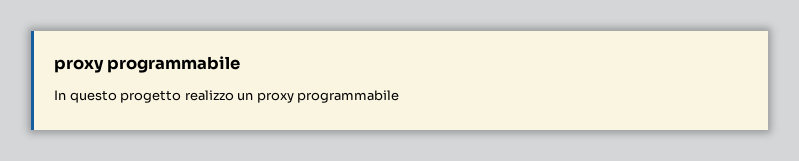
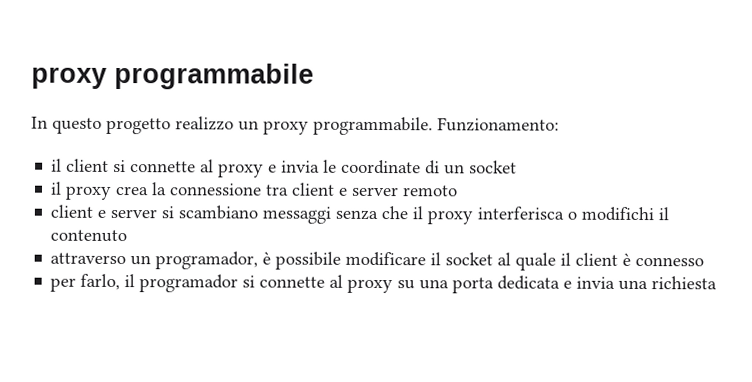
- In questo progetto realizzo un proxy programmabile
+ In questo progetto realizzo un proxy programmabile. Funzionamento:
+ il client si connette al proxy e invia le coordinate di un socket
+ il proxy crea la connessione tra client e server remoto
+ client e server si scambiano messaggi senza che il proxy interferisca o modifichi il contenuto
+ attraverso un programador, è possibile modificare il socket al quale il client è connesso
+ per farlo, il programador si connette al proxy su una porta dedicata e invia una richiesta

